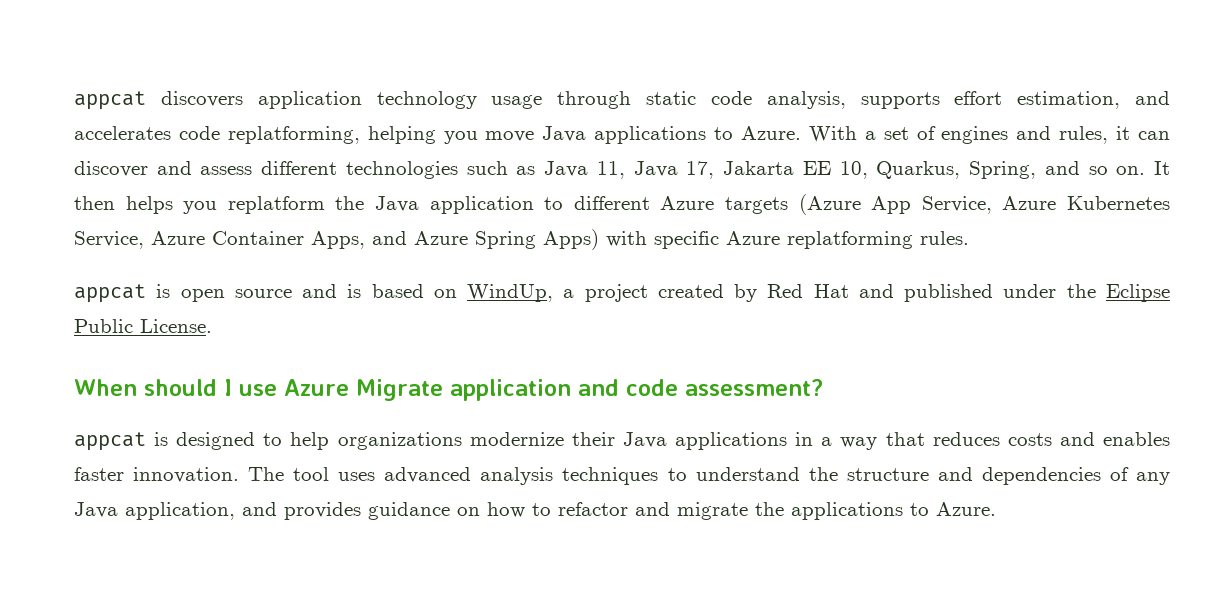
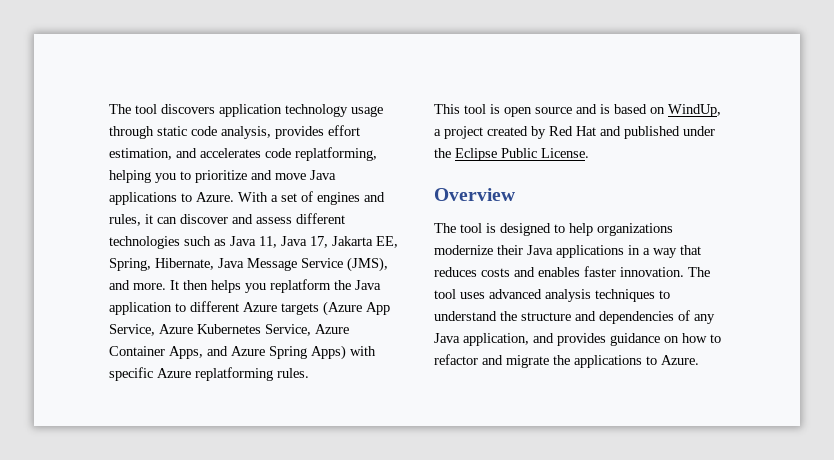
- appcat discovers application technology usage through static code analysis, supports effort estimation, and accelerates code replatforming, helping you move Java applications to Azure.
+ The tool discovers application technology usage through static code analysis, provides effort estimation, and accelerates code replatforming, helping you to prioritize and move Java applications to Azure.
- With a set of engines and rules, it can discover and assess different technologies such as Java 11, Java 17, Jakarta EE 10, Quarkus, Spring, and so on.
+ With a set of engines and rules, it can discover and assess different technologies such as Java 11, Java 17, Jakarta EE, Spring, Hibernate, Java Message Service (JMS), and more.
- appcat is open source and is based on WindUp, a project created by Red Hat and published under the Eclipse Public License.
+ This tool is open source and is based on WindUp, a project created by Red Hat and published under the Eclipse Public License.
- When should I use Azure Migrate application and code assessment?
- appcat is designed to help organizations modernize their Java applications in a way that reduces costs and enables faster innovation.
+ Overview
+ The tool is designed to help organizations modernize their Java applications in a way that reduces costs and enables faster innovation.

